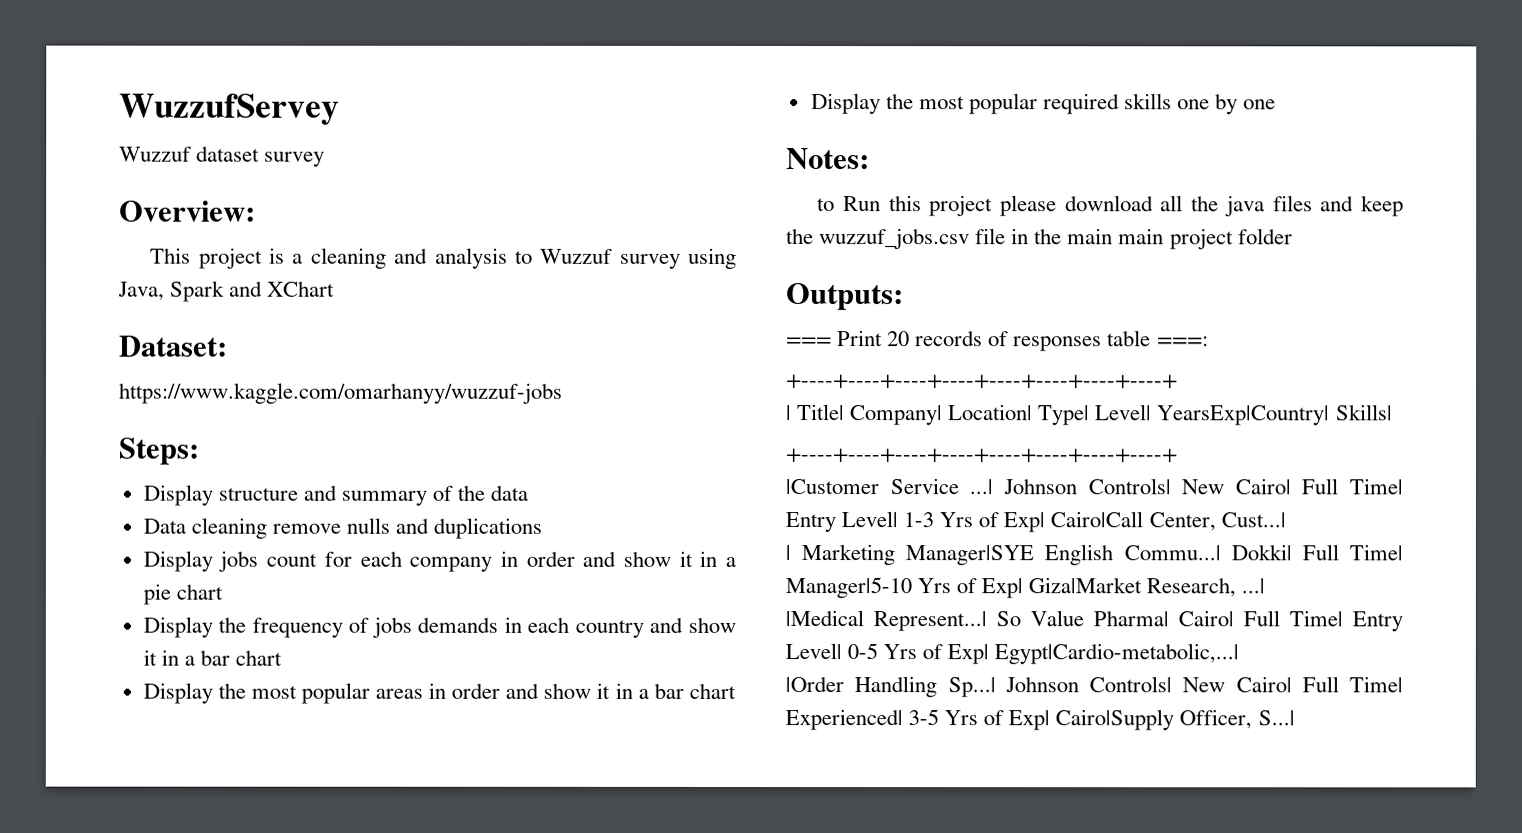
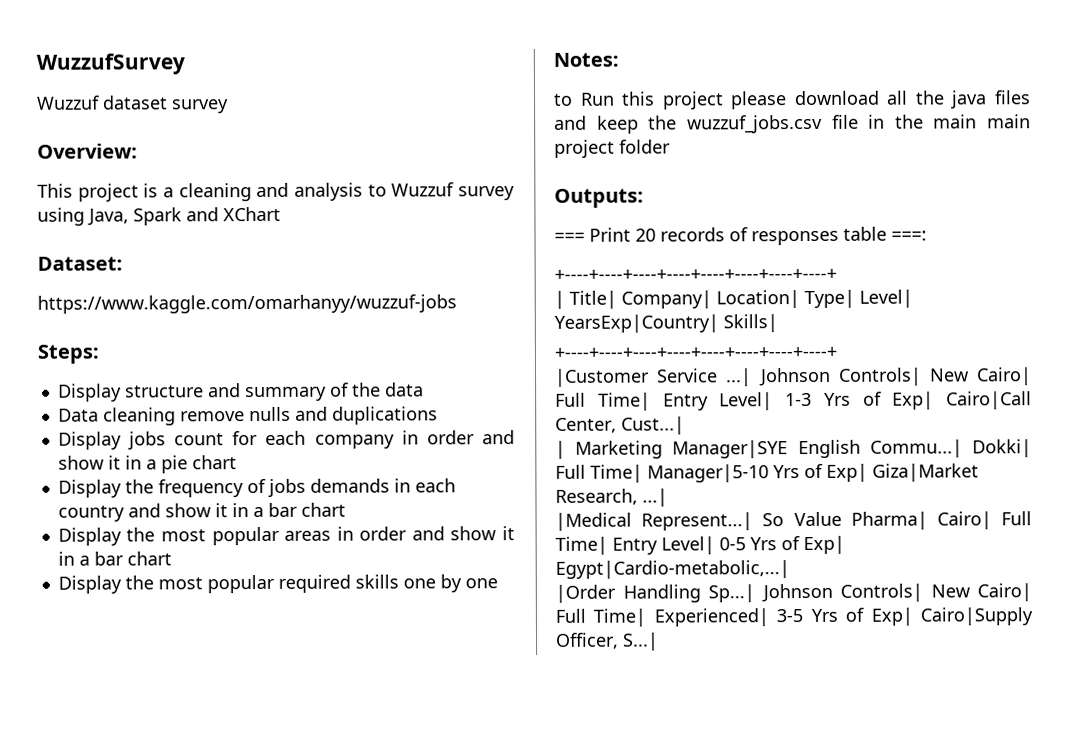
- WuzzufServey
+ WuzzufSurvey

